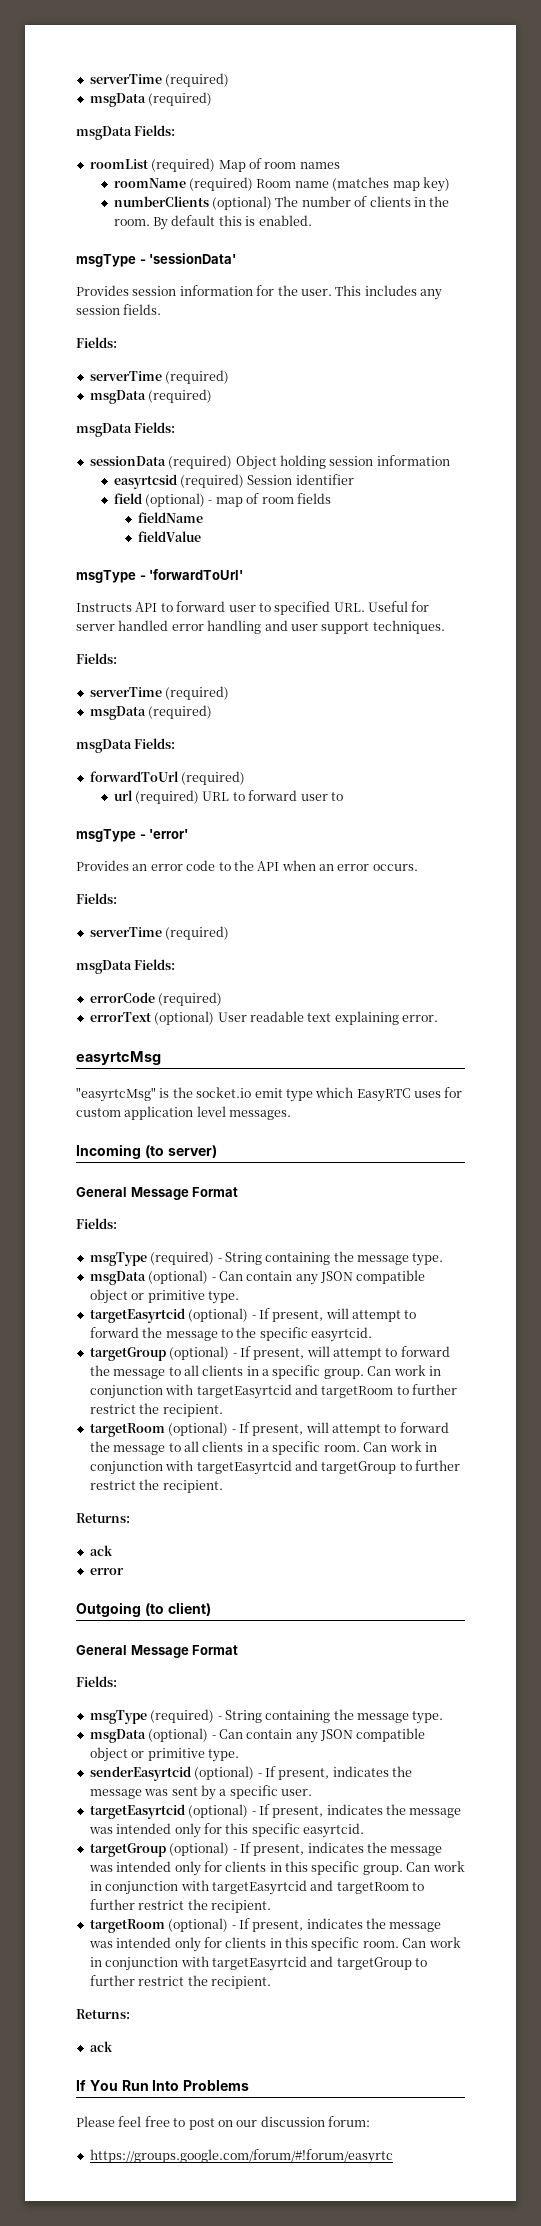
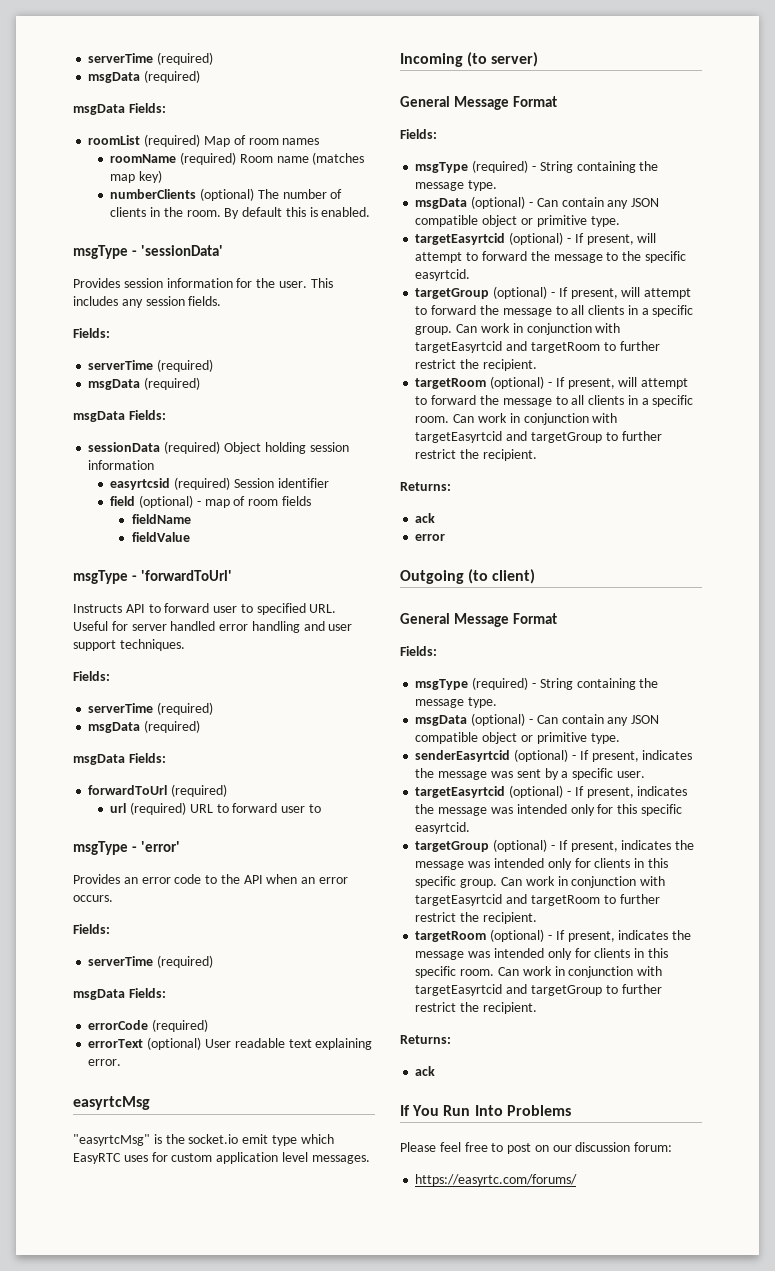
- https://groups.google.com/forum/#!forum/easyrtc
+ https://easyrtc.com/forums/

